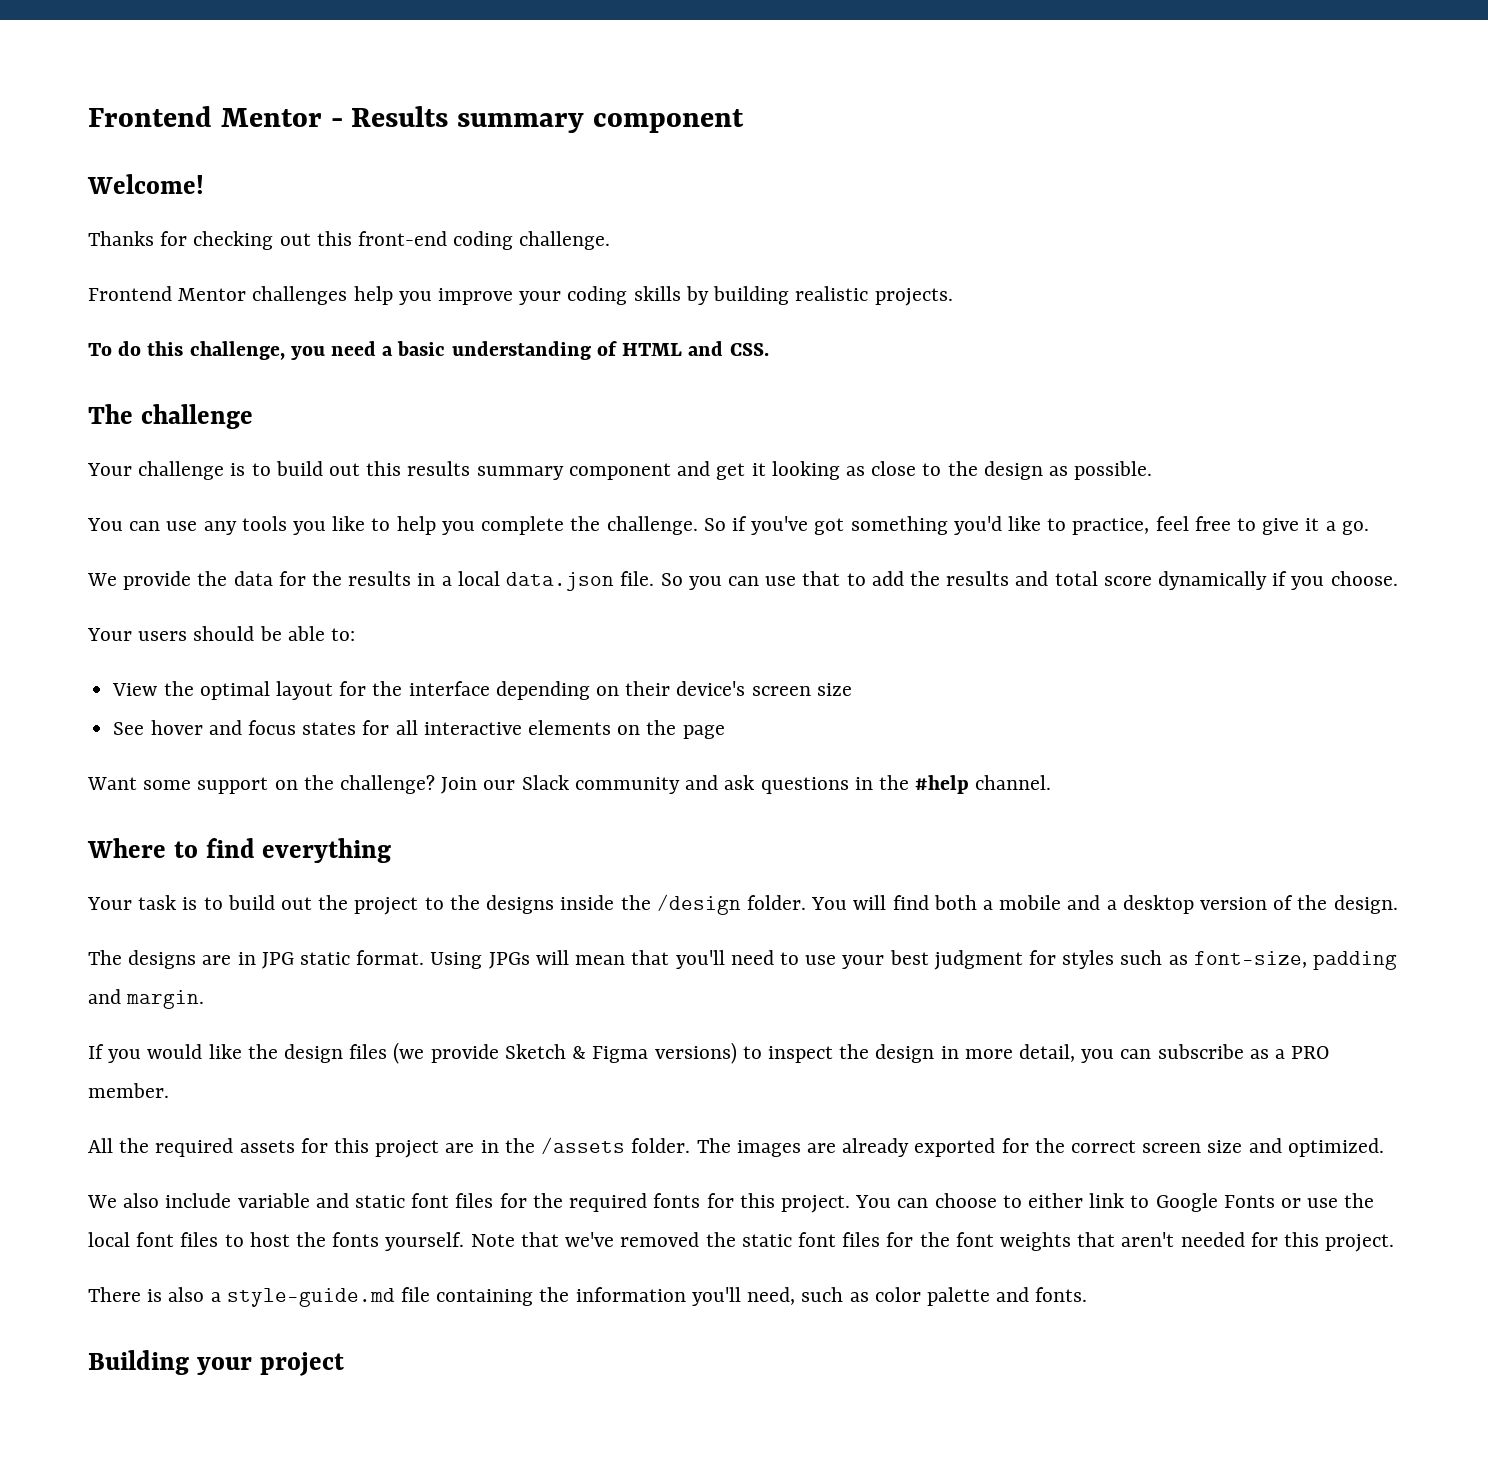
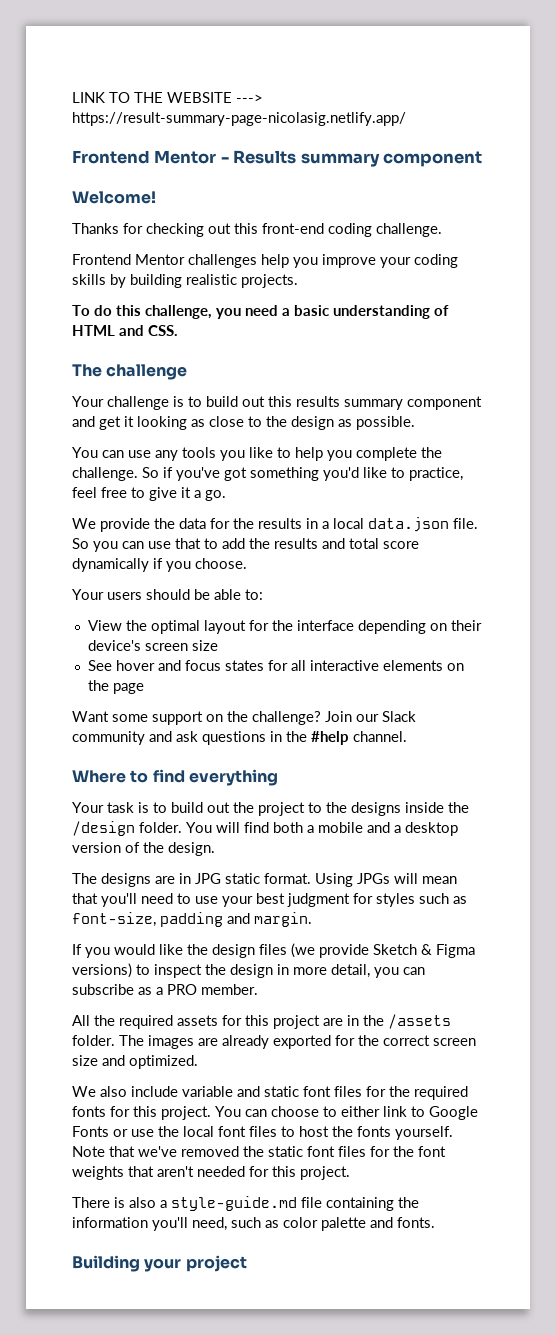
+ LINK TO THE WEBSITE ---> https://result-summary-page-nicolasig.netlify.app/

